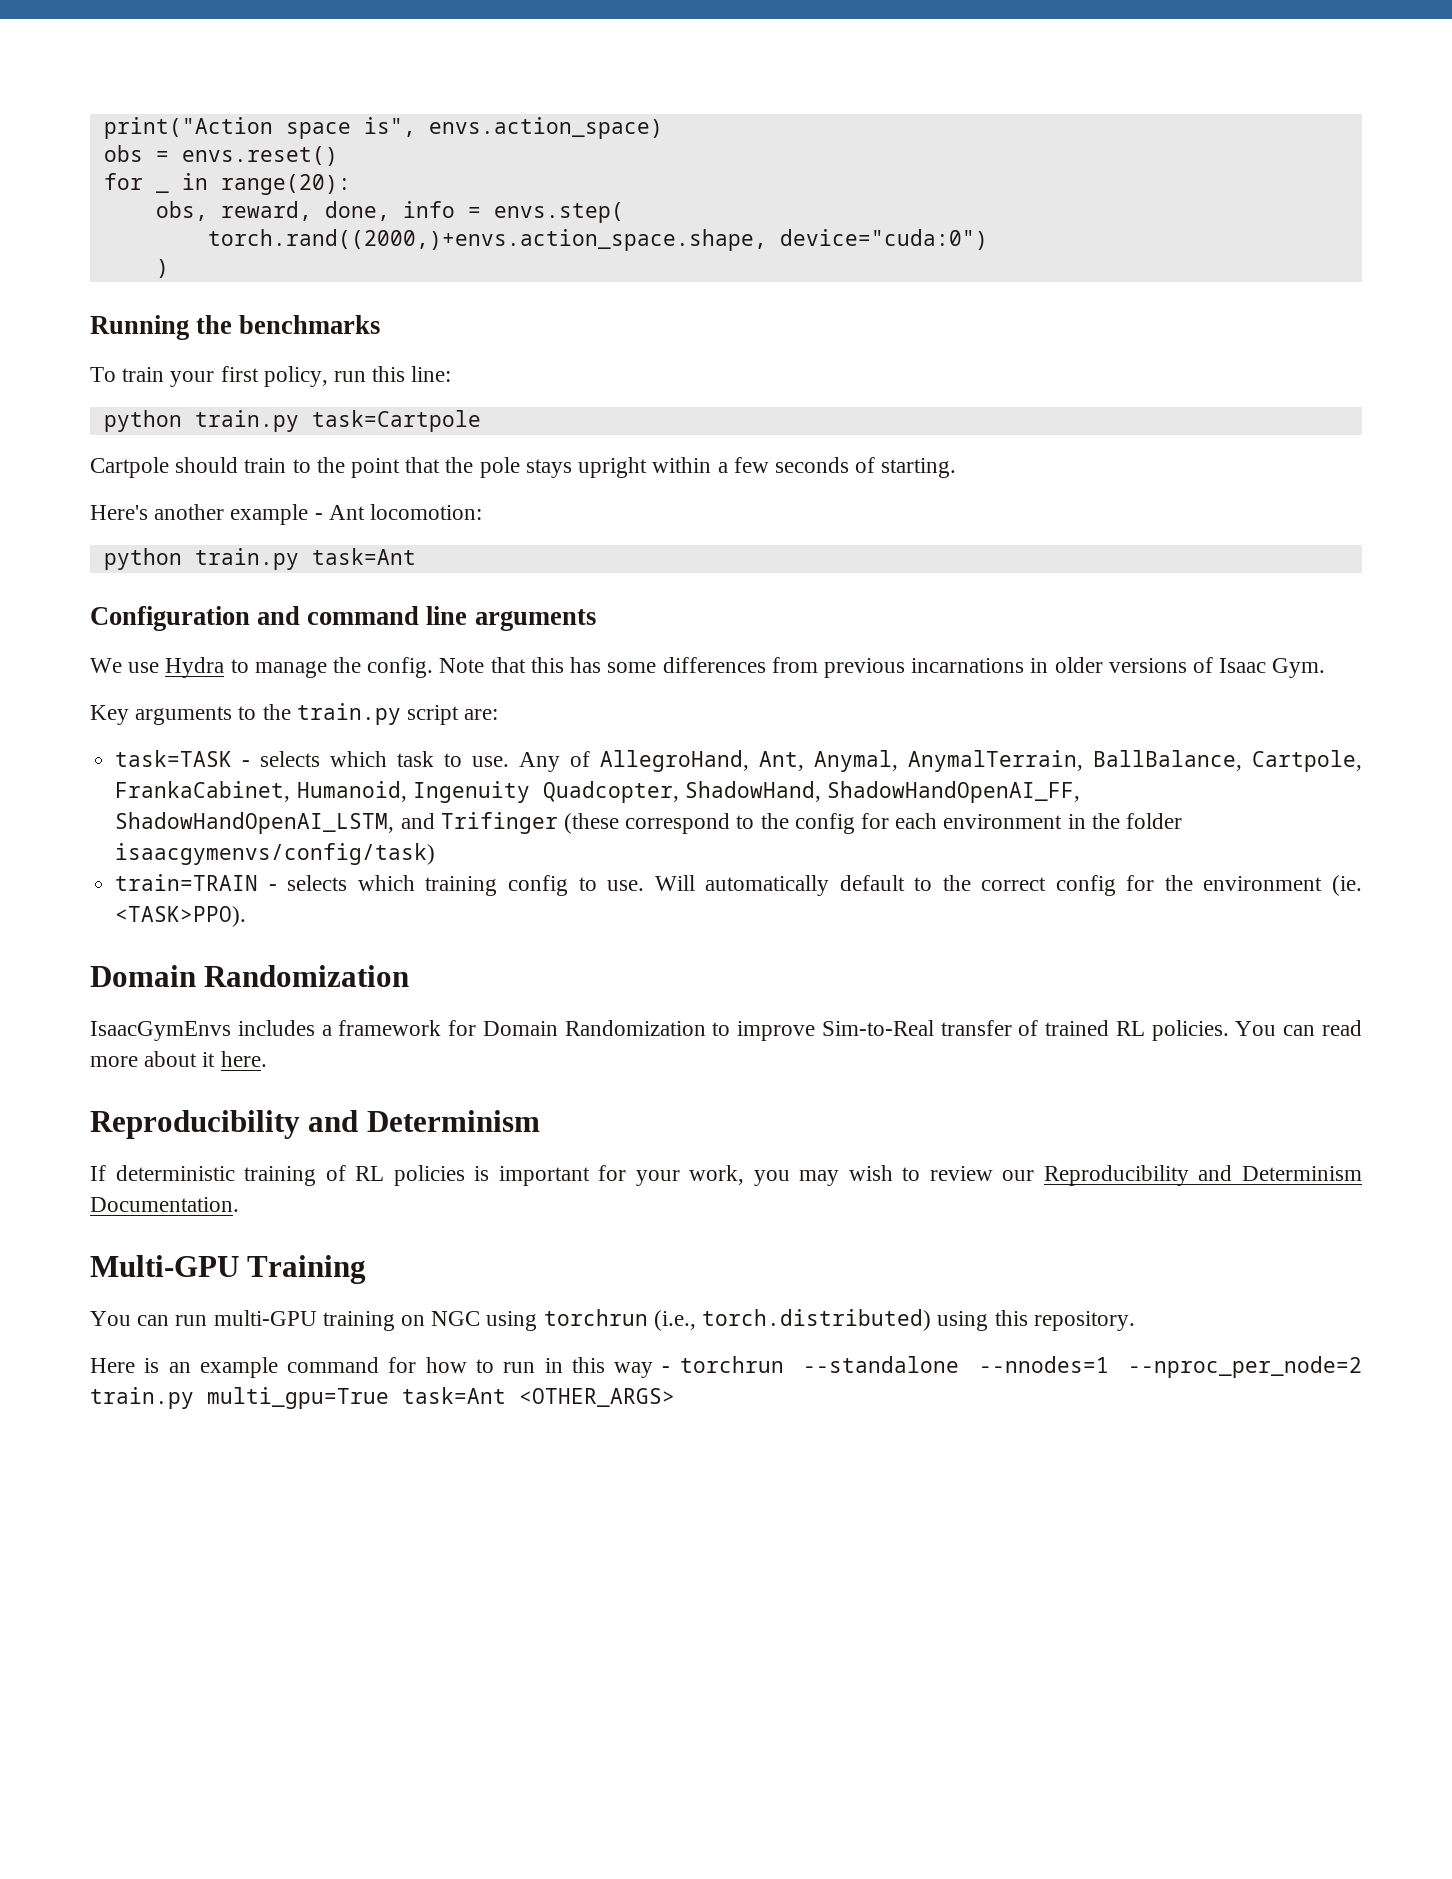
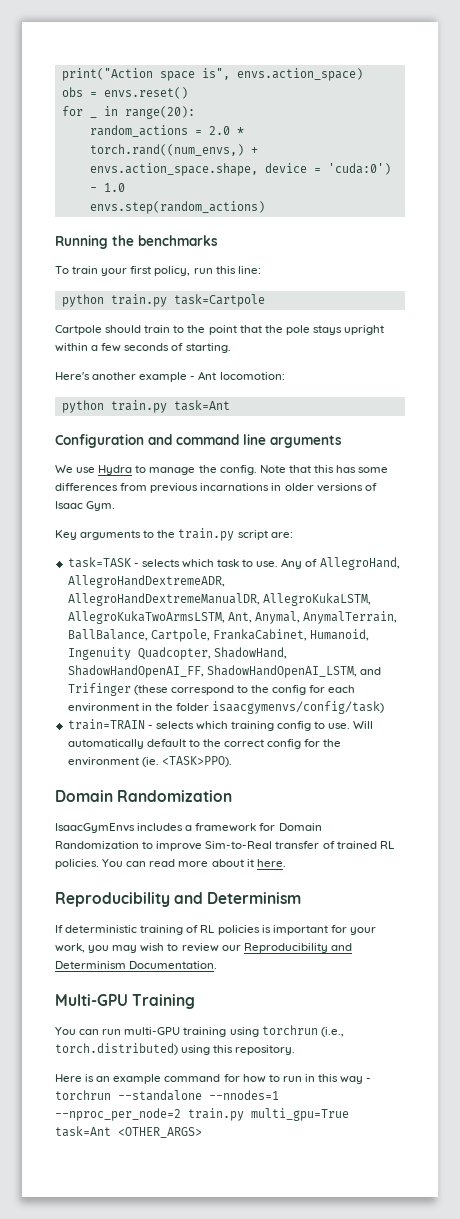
- obs, reward, done, info = envs.step(
- torch.rand((2000,)+envs.action_space.shape, device="cuda:0")
- )
+ random_actions = 2.0 * torch.rand((num_envs,) + envs.action_space.shape, device = 'cuda:0') - 1.0
+ envs.step(random_actions)
- Any of AllegroHand, Ant, Anymal, AnymalTerrain, BallBalance, Cartpole, FrankaCabinet, Humanoid, Ingenuity Quadcopter, ShadowHand, ShadowHandOpenAI_FF, ShadowHandOpenAI_LSTM, and Trifinger (these correspond to the config for each environment in the folder isaacgymenvs/config/task)
+ Any of AllegroHand, AllegroHandDextremeADR, AllegroHandDextremeManualDR, AllegroKukaLSTM, AllegroKukaTwoArmsLSTM, Ant, Anymal, AnymalTerrain, BallBalance, Cartpole, FrankaCabinet, Humanoid, Ingenuity Quadcopter, ShadowHand, ShadowHandOpenAI_FF, ShadowHandOpenAI_LSTM, and Trifinger (these correspond to the config for each environment in the folder isaacgymenvs/config/task)
- You can run multi-GPU training on NGC using torchrun (i.e., torch.distributed) using this repository.
+ You can run multi-GPU training using torchrun (i.e., torch.distributed) using this repository.

